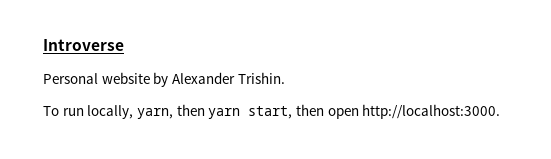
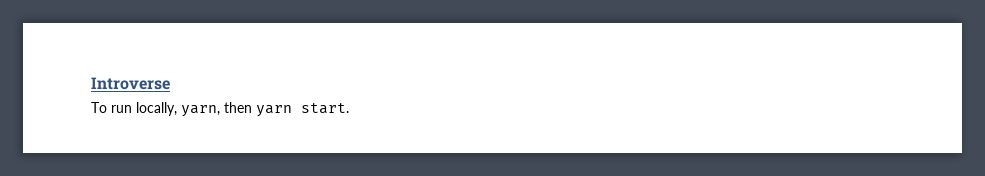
- Personal website by Alexander Trishin.
- To run locally, yarn, then yarn start, then open http://localhost:3000.
+ To run locally, yarn, then yarn start.

